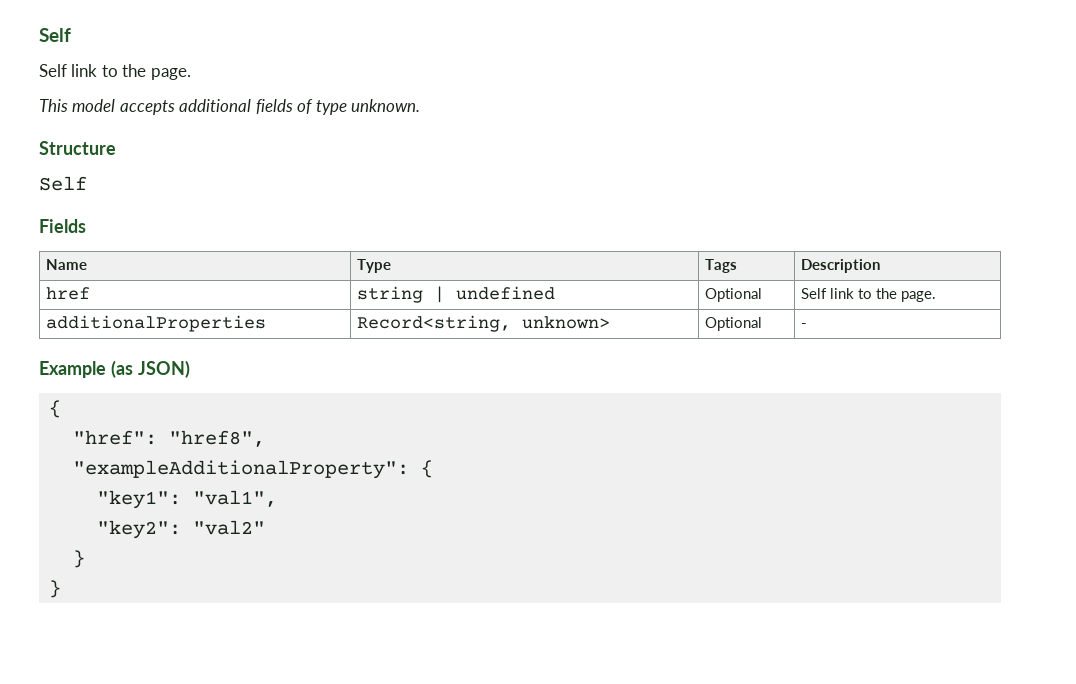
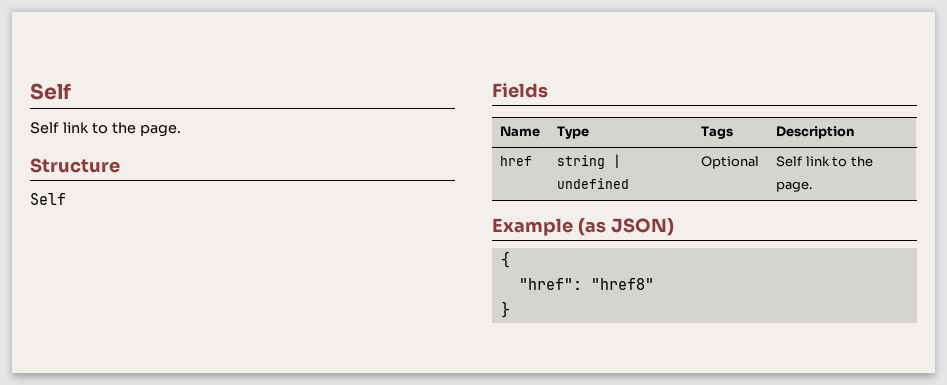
- This model accepts additional fields of type unknown.
- additionalProperties | Record<string, unknown> | Optional | -
- "href": "href8",
- "exampleAdditionalProperty": {
- "key1": "val1",
- "key2": "val2"
- }
+ "href": "href8"

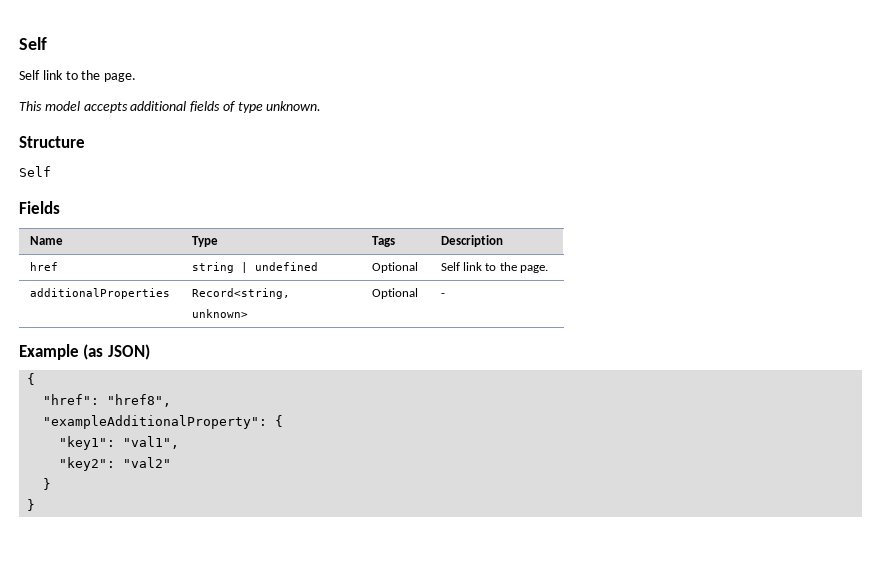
+ This model accepts additional fields of type unknown.
+ additionalProperties | Record<string, unknown> | Optional | -
- "href": "href8"
+ "href": "href8",
+ "exampleAdditionalProperty": {
+ "key1": "val1",
+ "key2": "val2"
+ }

